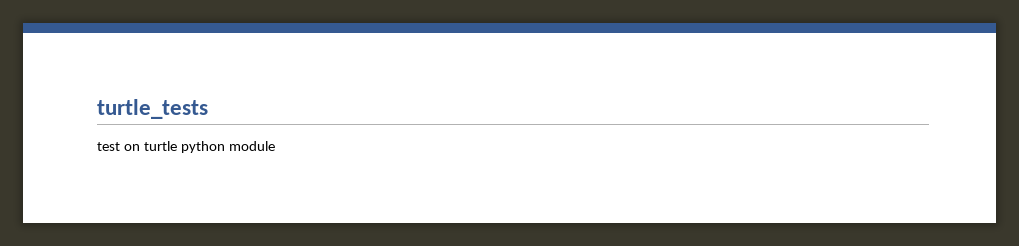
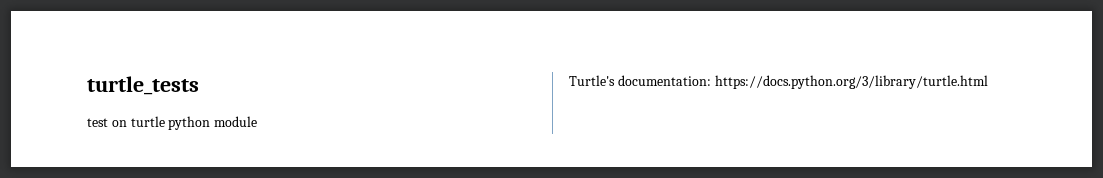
+ Turtle's documentation: https://docs.python.org/3/library/turtle.html

